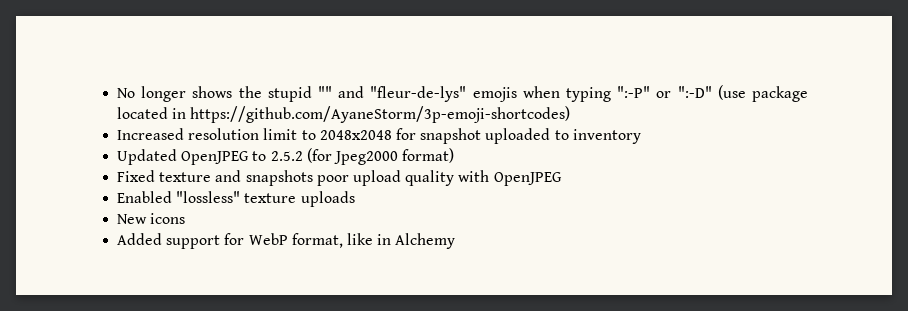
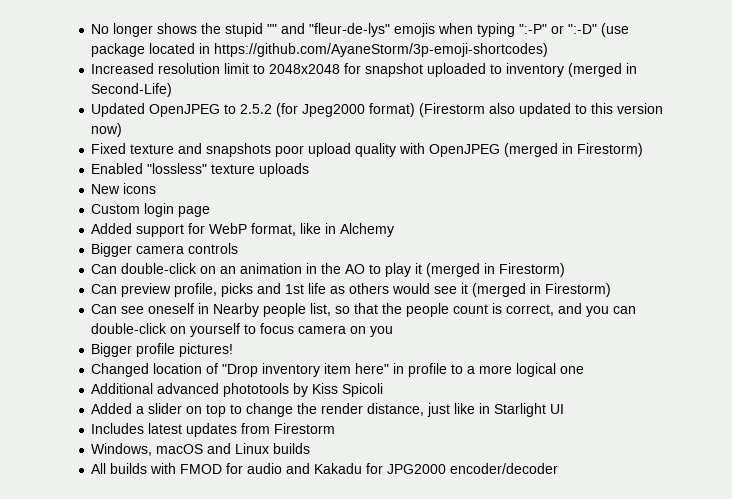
- Increased resolution limit to 2048x2048 for snapshot uploaded to inventory
+ Increased resolution limit to 2048x2048 for snapshot uploaded to inventory (merged in Second-Life)
- Updated OpenJPEG to 2.5.2 (for Jpeg2000 format)
+ Updated OpenJPEG to 2.5.2 (for Jpeg2000 format) (Firestorm also updated to this version now)
- Fixed texture and snapshots poor upload quality with OpenJPEG
+ Fixed texture and snapshots poor upload quality with OpenJPEG (merged in Firestorm)
+ Custom login page
+ Bigger camera controls
+ Can double-click on an animation in the AO to play it (merged in Firestorm)
+ Can preview profile, picks and 1st life as others would see it (merged in Firestorm)
+ Can see oneself in Nearby people list, so that the people count is correct, and you can double-click on yourself to focus camera on you
+ Bigger profile pictures!
+ Changed location of "Drop inventory item here" in profile to a more logical one
+ Additional advanced phototools by Kiss Spicoli
+ Added a slider on top to change the render distance, just like in Starlight UI
+ Includes latest updates from Firestorm
+ Windows, macOS and Linux builds
+ All builds with FMOD for audio and Kakadu for JPG2000 encoder/decoder

